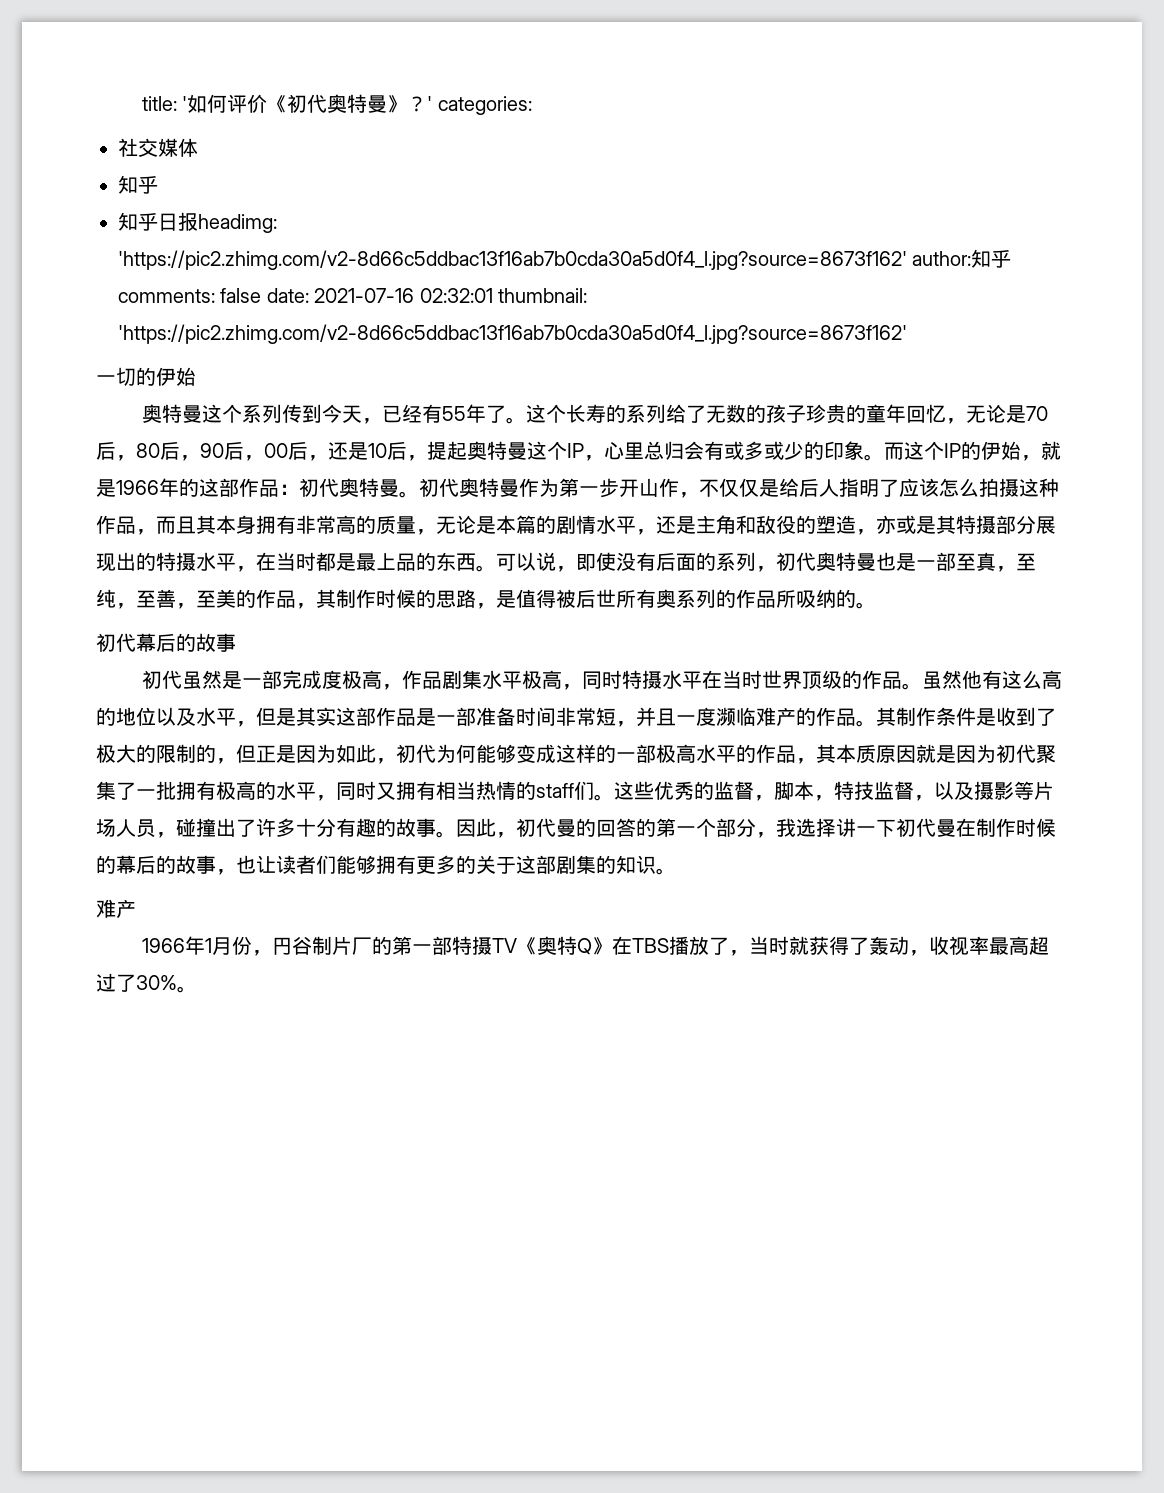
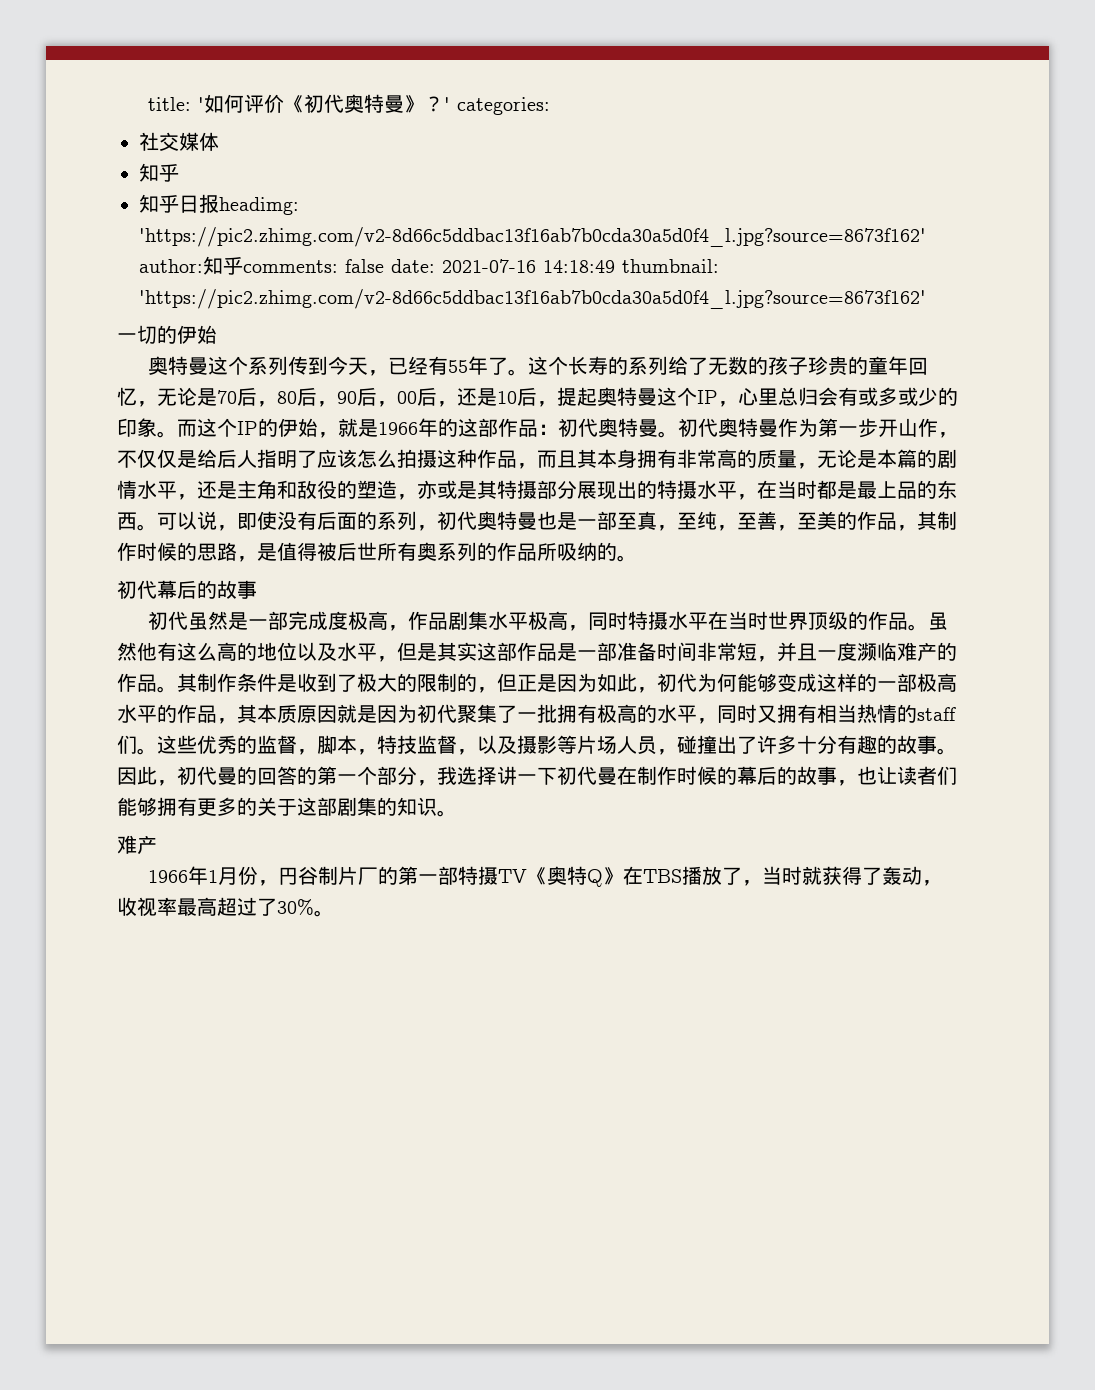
- 知乎日报headimg: 'https://pic2.zhimg.com/v2-8d66c5ddbac13f16ab7b0cda30a5d0f4_l.jpg?source=8673f162' author:知乎comments: false date: 2021-07-16 02:32:01 thumbnail: 'https://pic2.zhimg.com/v2-8d66c5ddbac13f16ab7b0cda30a5d0f4_l.jpg?source=8673f162'
+ 知乎日报headimg: 'https://pic2.zhimg.com/v2-8d66c5ddbac13f16ab7b0cda30a5d0f4_l.jpg?source=8673f162' author:知乎comments: false date: 2021-07-16 14:18:49 thumbnail: 'https://pic2.zhimg.com/v2-8d66c5ddbac13f16ab7b0cda30a5d0f4_l.jpg?source=8673f162'

